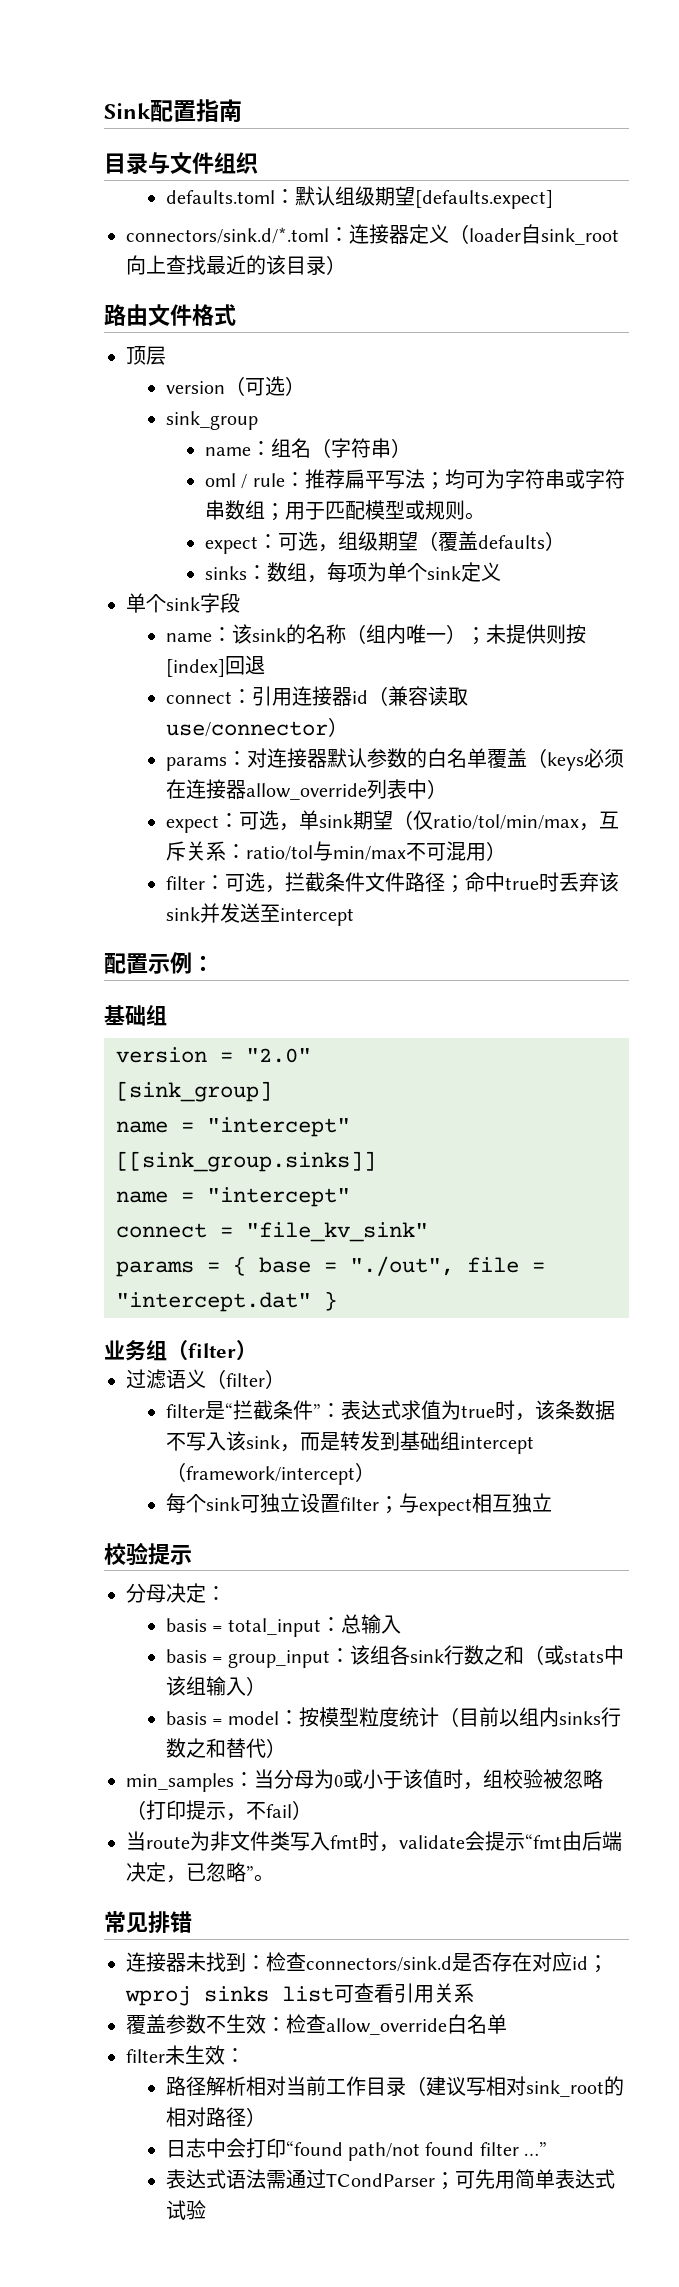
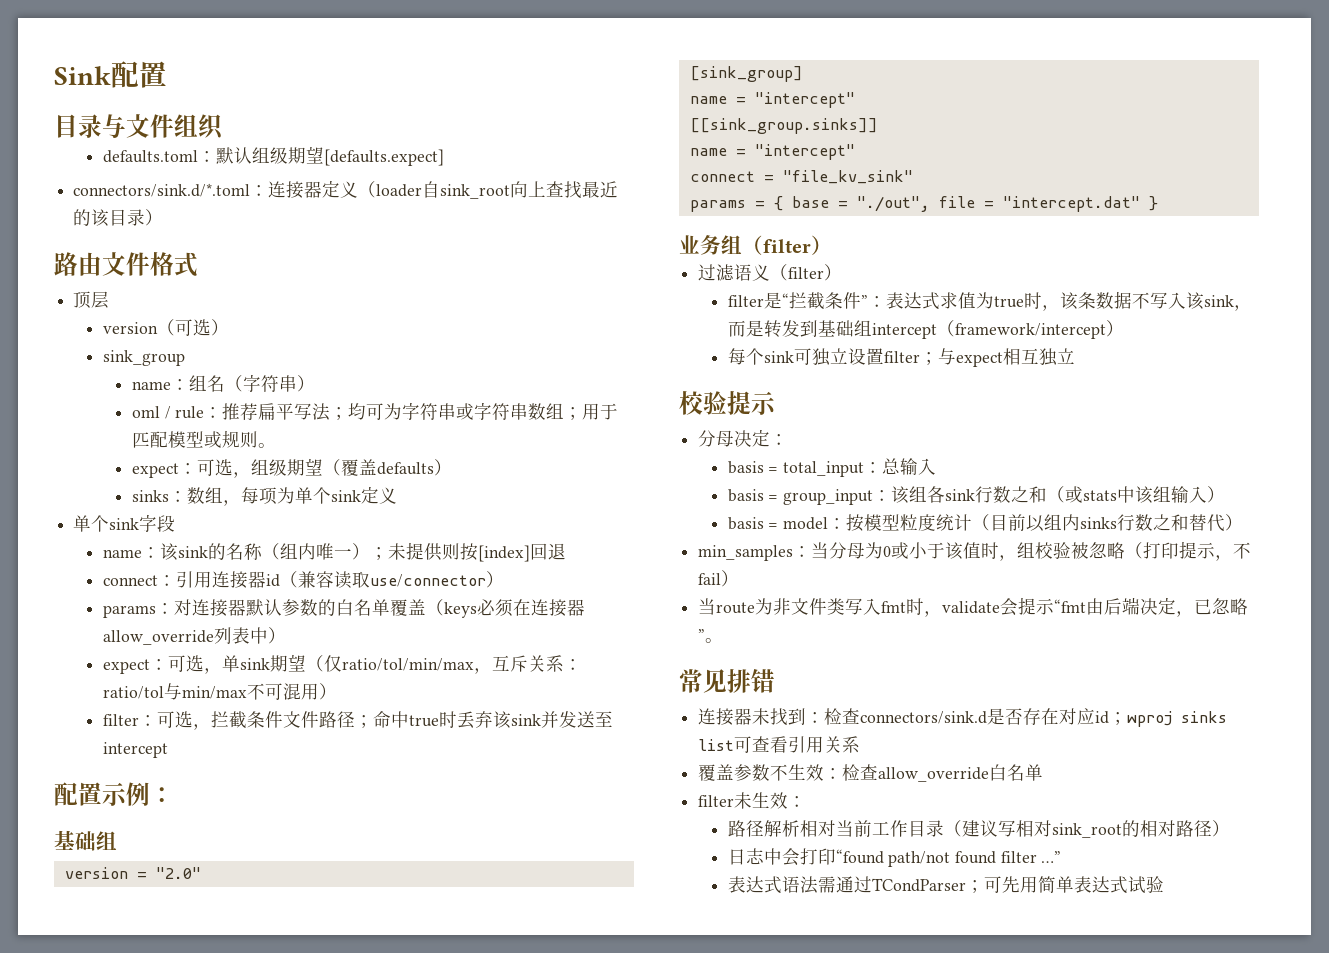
- Sink配置指南
+ Sink配置

